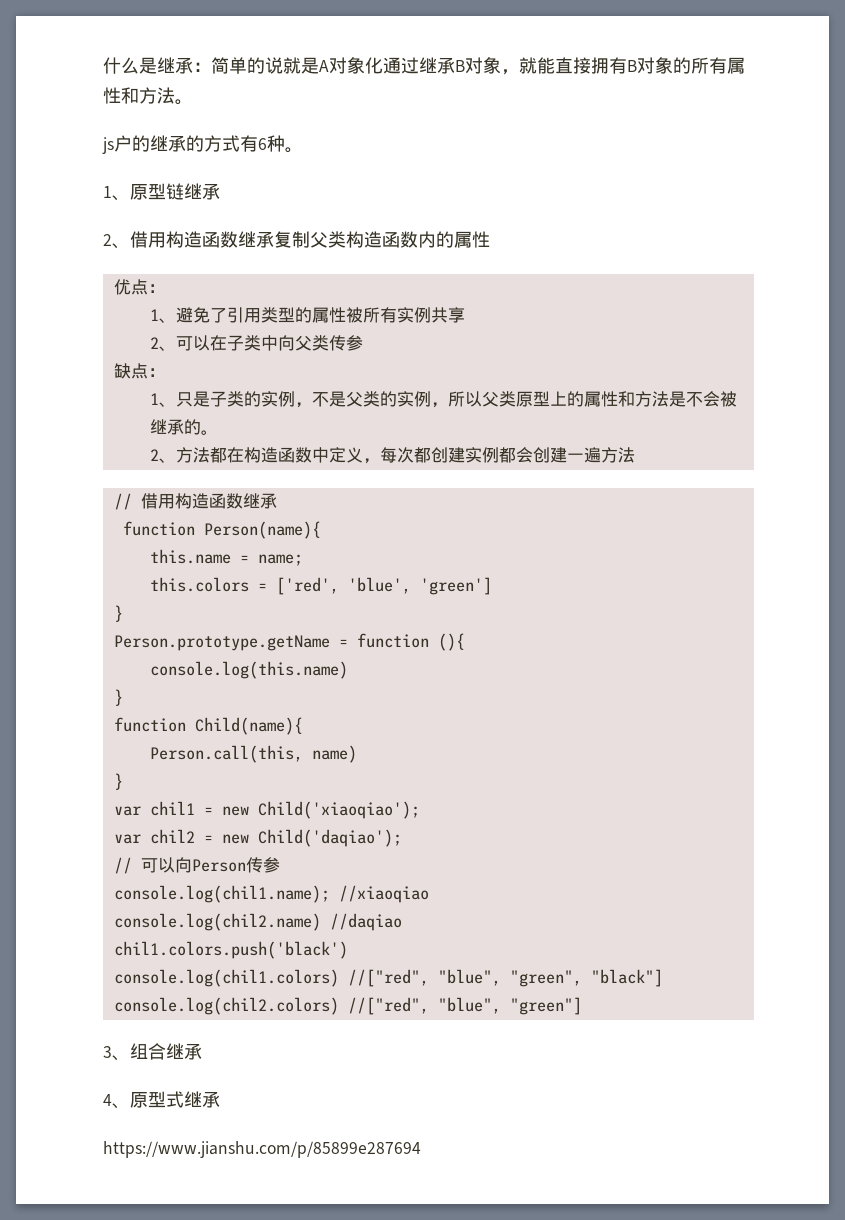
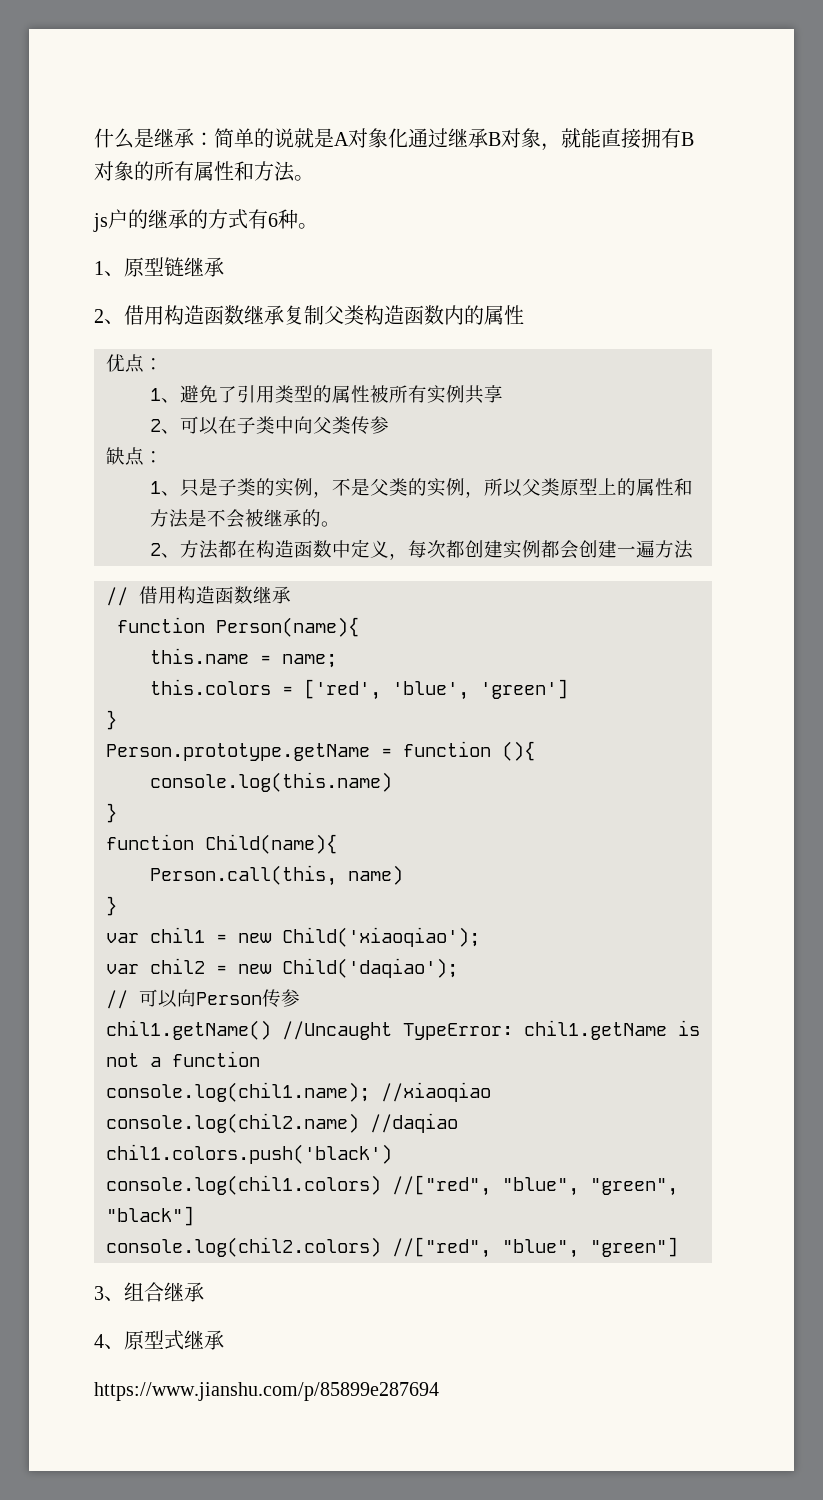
+ chil1.getName() //Uncaught TypeError: chil1.getName is not a function

